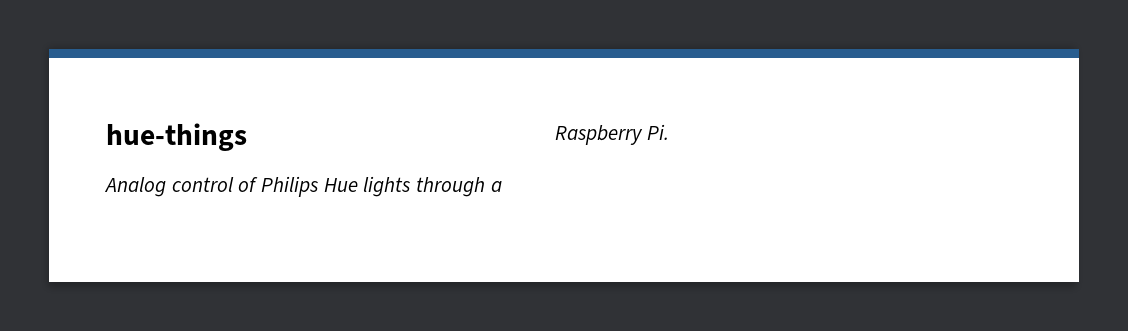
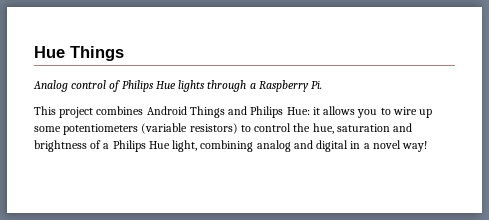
- hue-things
+ Hue Things
+ This project combines Android Things and Philips Hue: it allows you to wire up some potentiometers (variable resistors) to control the hue, saturation and brightness of a Philips Hue light, combining analog and digital in a novel way!

